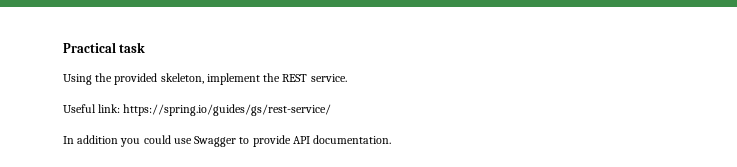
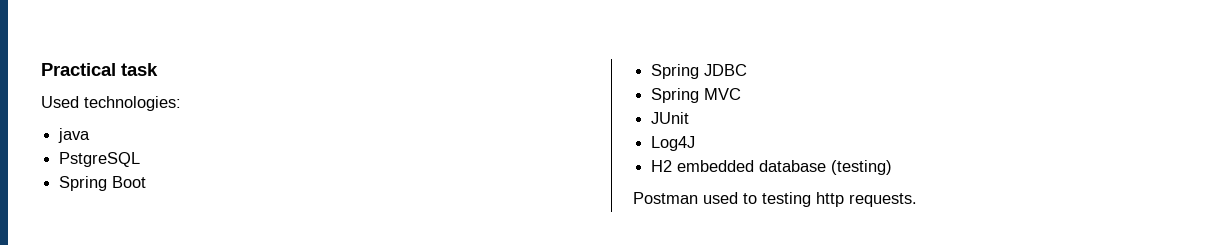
- Using the provided skeleton, implement the REST service.
- Useful link: https://spring.io/guides/gs/rest-service/
- In addition you could use Swagger to provide API documentation.
+ Used technologies:
+ java
+ PstgreSQL
+ Spring Boot
+ Spring JDBC
+ Spring MVC
+ JUnit
+ Log4J
+ H2 embedded database (testing)
+ Postman used to testing http requests.

